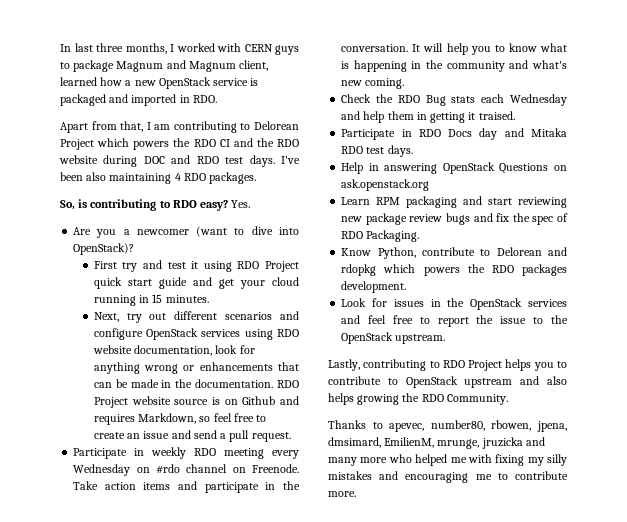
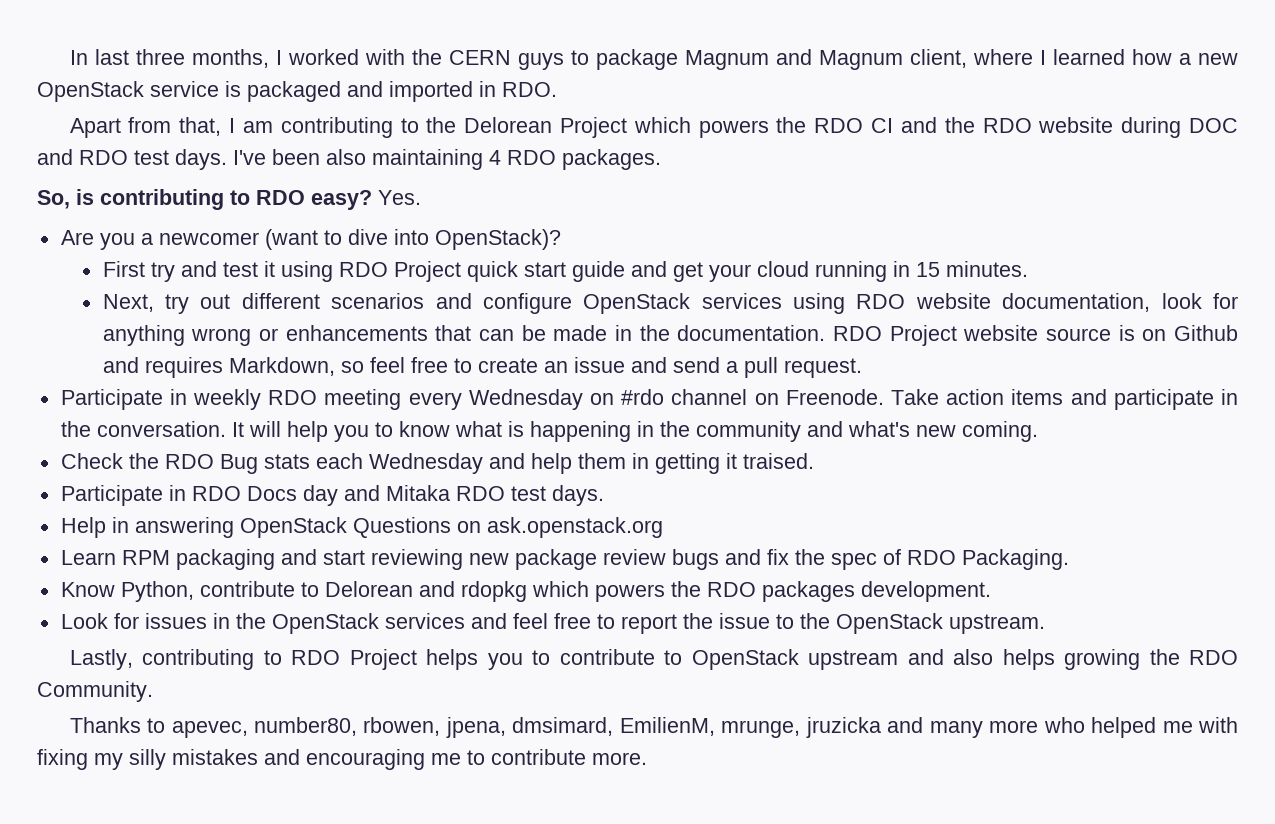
- In last three months, I worked with CERN guys to package Magnum and Magnum client, learned how a new OpenStack service is packaged and imported in RDO.
+ In last three months, I worked with the CERN guys to package Magnum and Magnum client, where I learned how a new OpenStack service is packaged and imported in RDO.
- Apart from that, I am contributing to Delorean Project which powers the RDO CI and the RDO website during DOC and RDO test days.
+ Apart from that, I am contributing to the Delorean Project which powers the RDO CI and the RDO website during DOC and RDO test days.

